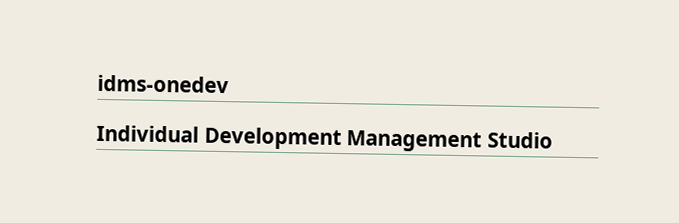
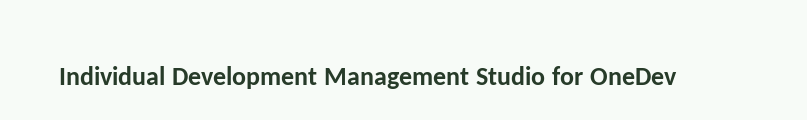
- idms-onedev
- Individual Development Management Studio
+ Individual Development Management Studio for OneDev

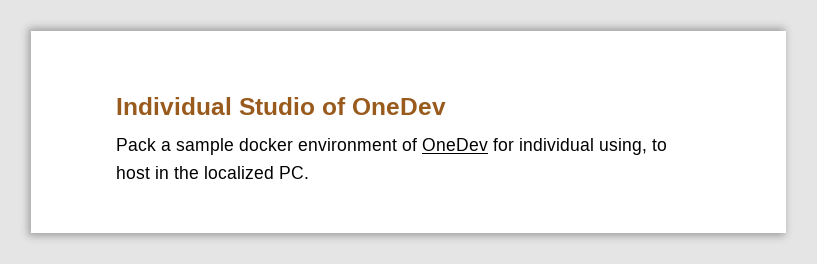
- Individual Development Management Studio for OneDev
+ Individual Studio of OneDev
+ Pack a sample docker environment of OneDev for individual using, to host in the localized PC.

